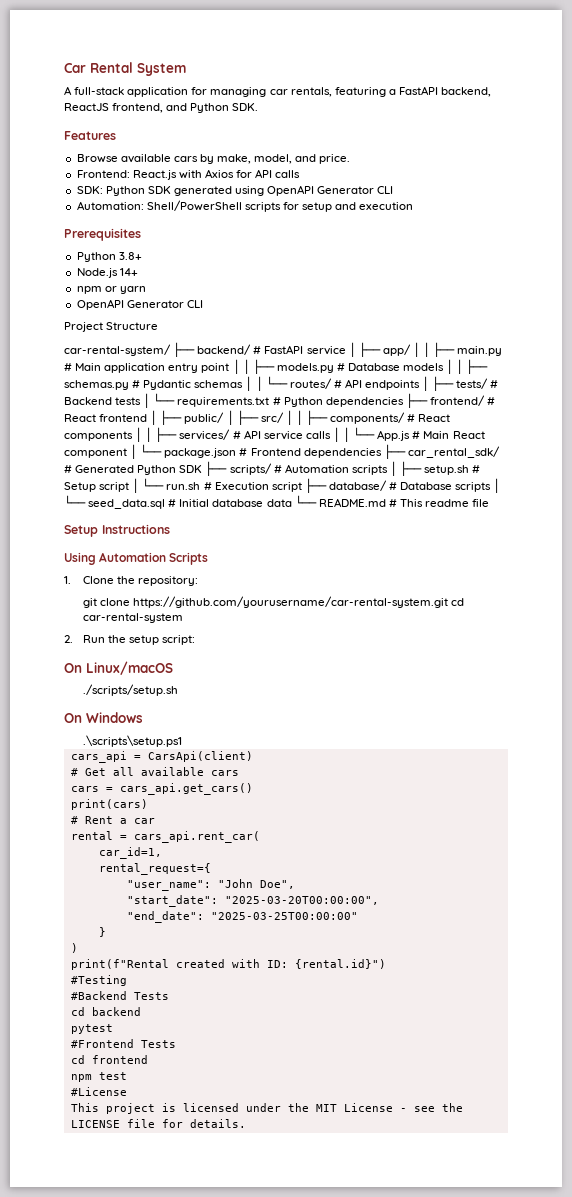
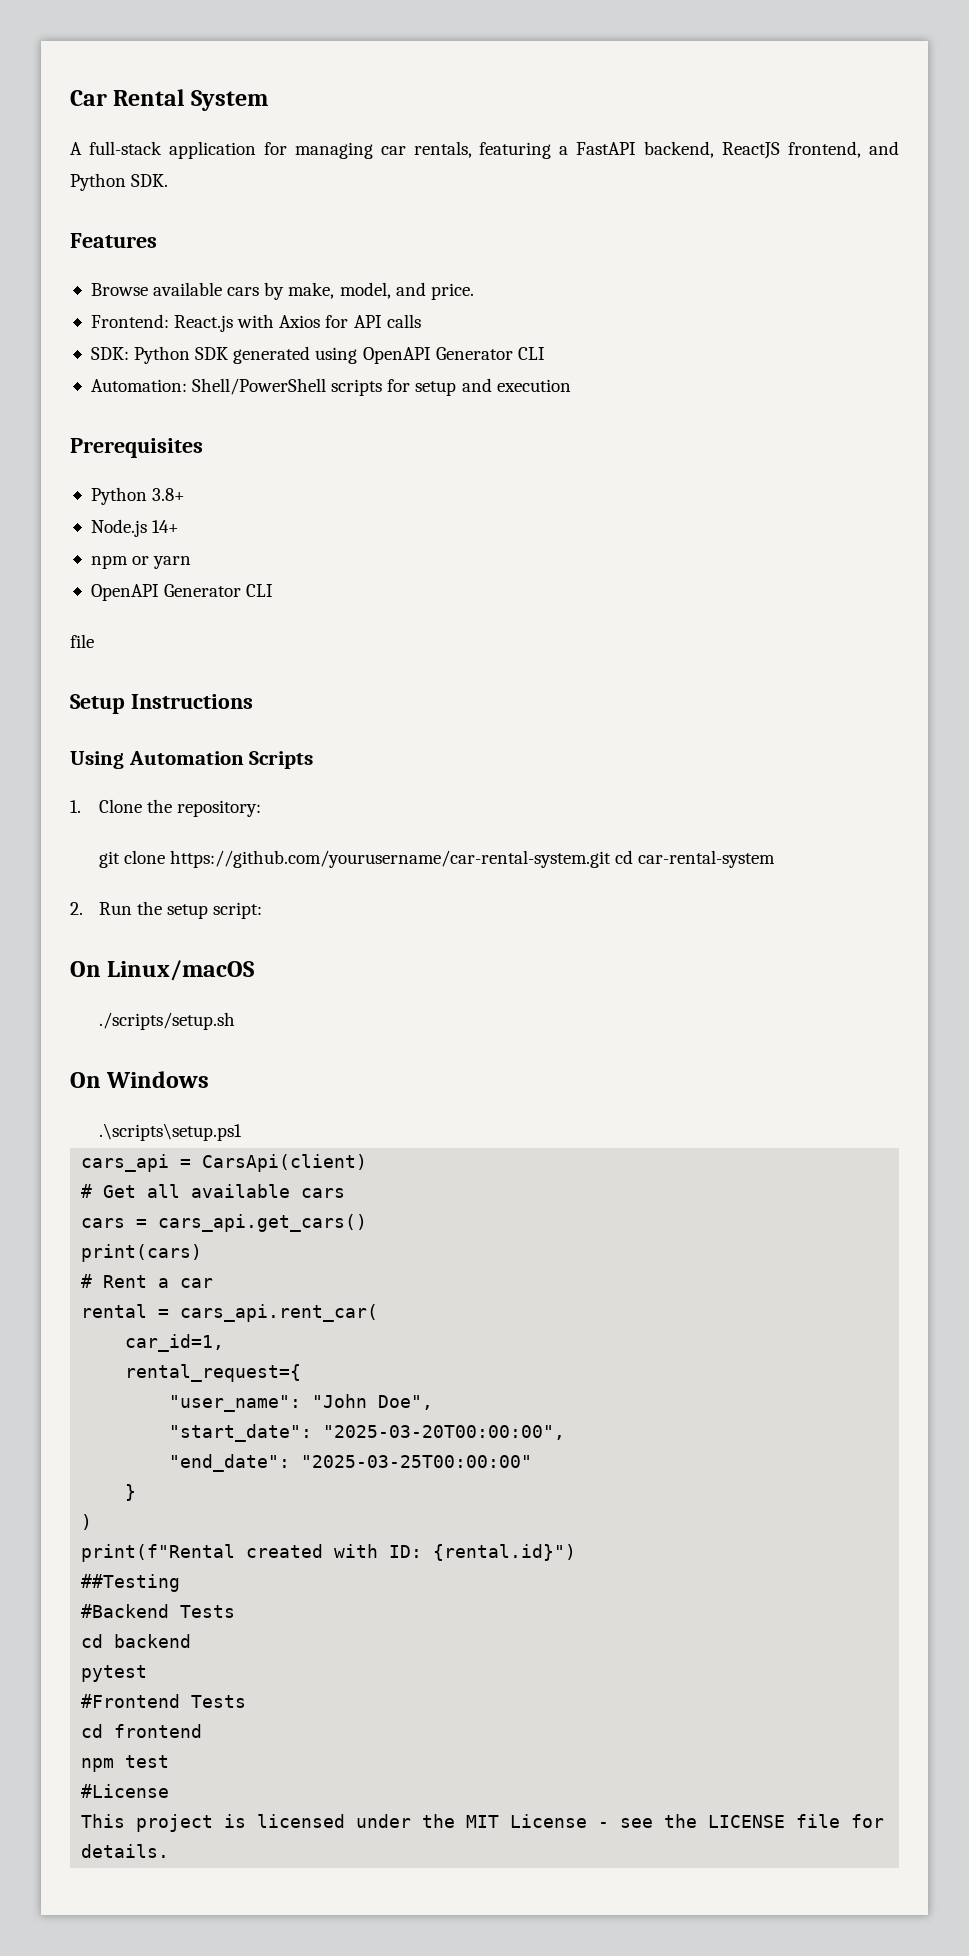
  npm or yarn
  OpenAPI Generator CLI
- Project Structure
- car-rental-system/ ├── backend/ # FastAPI service │ ├── app/ │ │ ├── main.py # Main application entry point │ │ ├── models.py # Database models │ │ ├── schemas.py # Pydantic schemas │ │ └── routes/ # API endpoints │ ├── tests/ # Backend tests │ └── requirements.txt # Python dependencies ├── frontend/ # React frontend │ ├── public/ │ ├── src/ │ │ ├── components/ # React components │ │ ├── services/ # API service calls │ │ └── App.js # Main React component │ └── package.json # Frontend dependencies ├── car_rental_sdk/ # Generated Python SDK ├── scripts/ # Automation scripts │ ├── setup.sh # Setup script │ └── run.sh # Execution script ├── database/ # Database scripts │ └── seed_data.sql # Initial database data └── README.md # This readme file
+ file
- #Testing
+ ##Testing

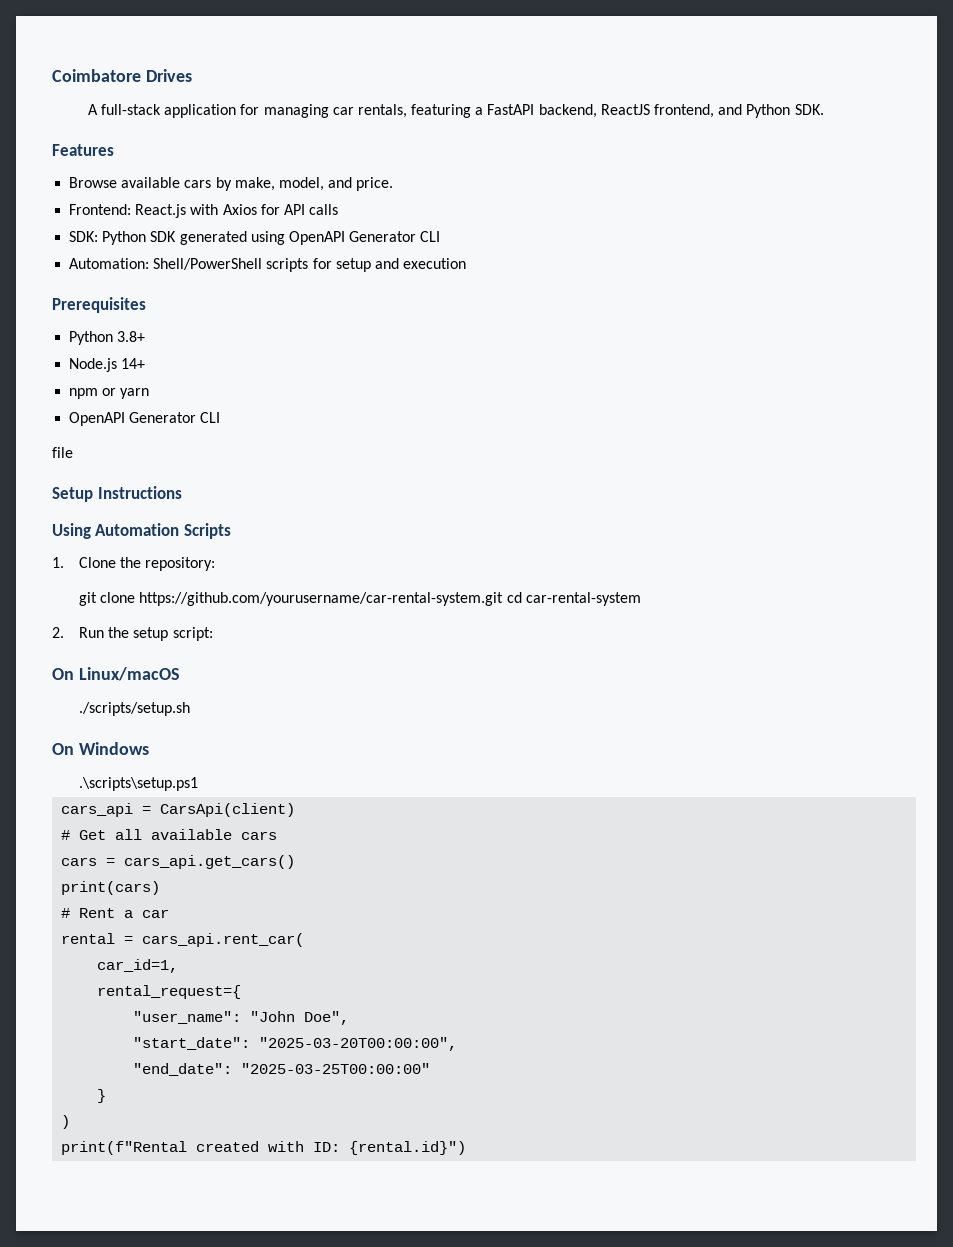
- Car Rental System
+ Coimbatore Drives
- ##Testing
- #Backend Tests
- cd backend
- pytest
- #Frontend Tests
- cd frontend
- npm test
- #License
- This project is licensed under the MIT License - see the LICENSE file for details.

